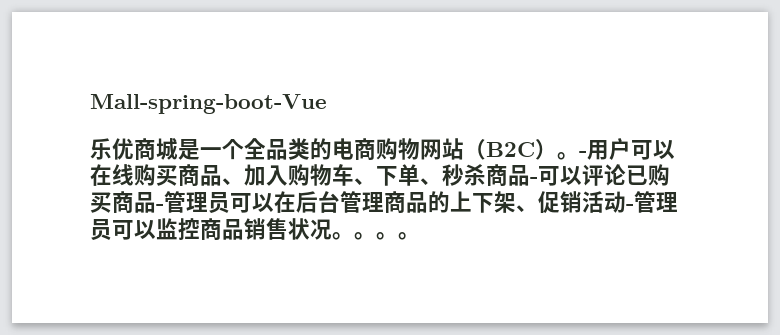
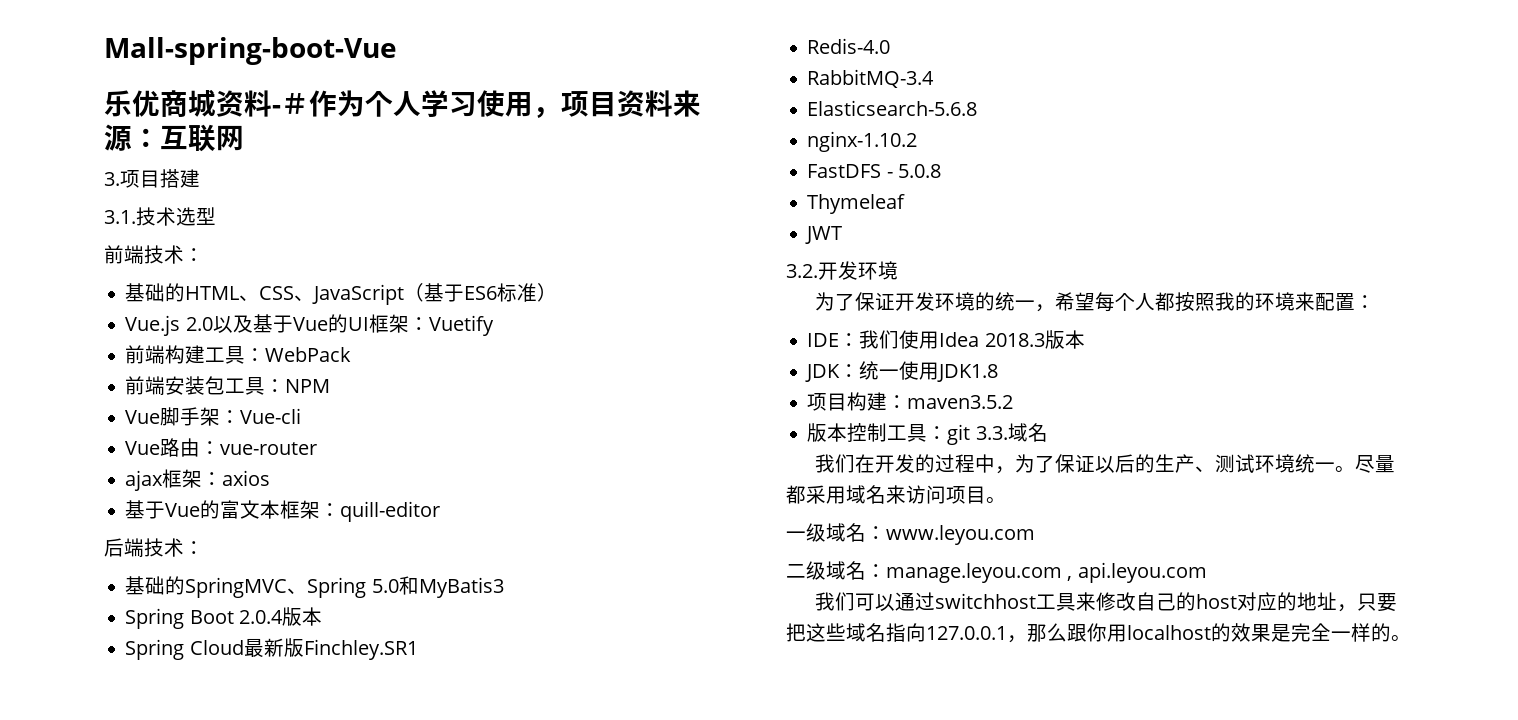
- 乐优商城是一个全品类的电商购物网站（B2C）。-用户可以在线购买商品、加入购物车、下单、秒杀商品-可以评论已购买商品-管理员可以在后台管理商品的上下架、促销活动-管理员可以监控商品销售状况。。。。
+ 乐优商城资料-＃作为个人学习使用，项目资料来源：互联网
+ 3.项目搭建
+ 3.1.技术选型
+ 前端技术：
+ 基础的HTML、CSS、JavaScript（基于ES6标准）
+ Vue.js 2.0以及基于Vue的UI框架：Vuetify
+ 前端构建工具：WebPack
+ 前端安装包工具：NPM
+ Vue脚手架：Vue-cli
+ Vue路由：vue-router
+ ajax框架：axios
+ 基于Vue的富文本框架：quill-editor
+ 后端技术：
+ 基础的SpringMVC、Spring 5.0和MyBatis3
+ Spring Boot 2.0.4版本
+ Spring Cloud最新版Finchley.SR1
+ Redis-4.0
+ RabbitMQ-3.4
+ Elasticsearch-5.6.8
+ nginx-1.10.2
+ FastDFS - 5.0.8
+ Thymeleaf
+ JWT
+ 3.2.开发环境
+ 为了保证开发环境的统一，希望每个人都按照我的环境来配置：
+ IDE：我们使用Idea 2018.3版本
+ JDK：统一使用JDK1.8
+ 项目构建：maven3.5.2
+ 版本控制工具：git 3.3.域名
+ 我们在开发的过程中，为了保证以后的生产、测试环境统一。尽量都采用域名来访问项目。
+ 一级域名：www.leyou.com
+ 二级域名：manage.leyou.com , api.leyou.com
+ 我们可以通过switchhost工具来修改自己的host对应的地址，只要把这些域名指向127.0.0.1，那么跟你用localhost的效果是完全一样的。

